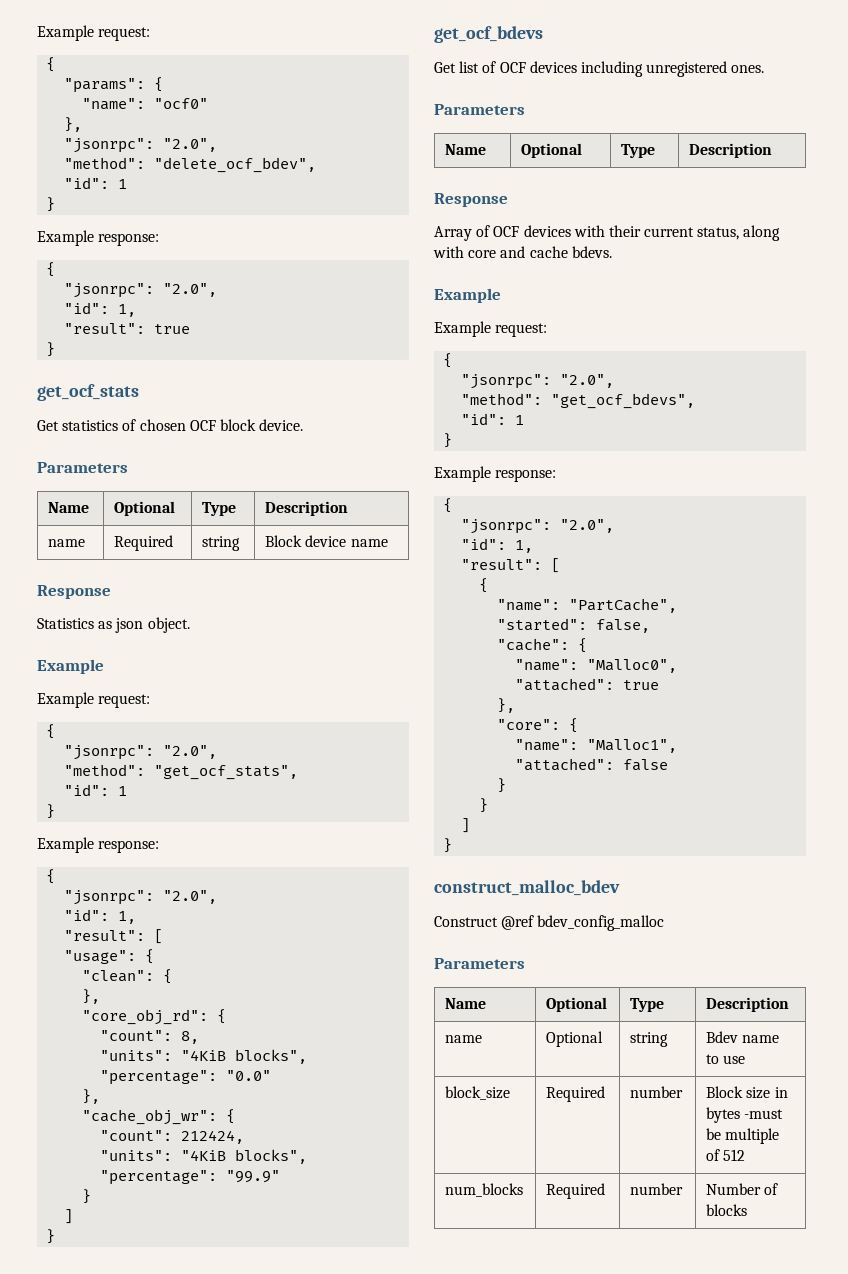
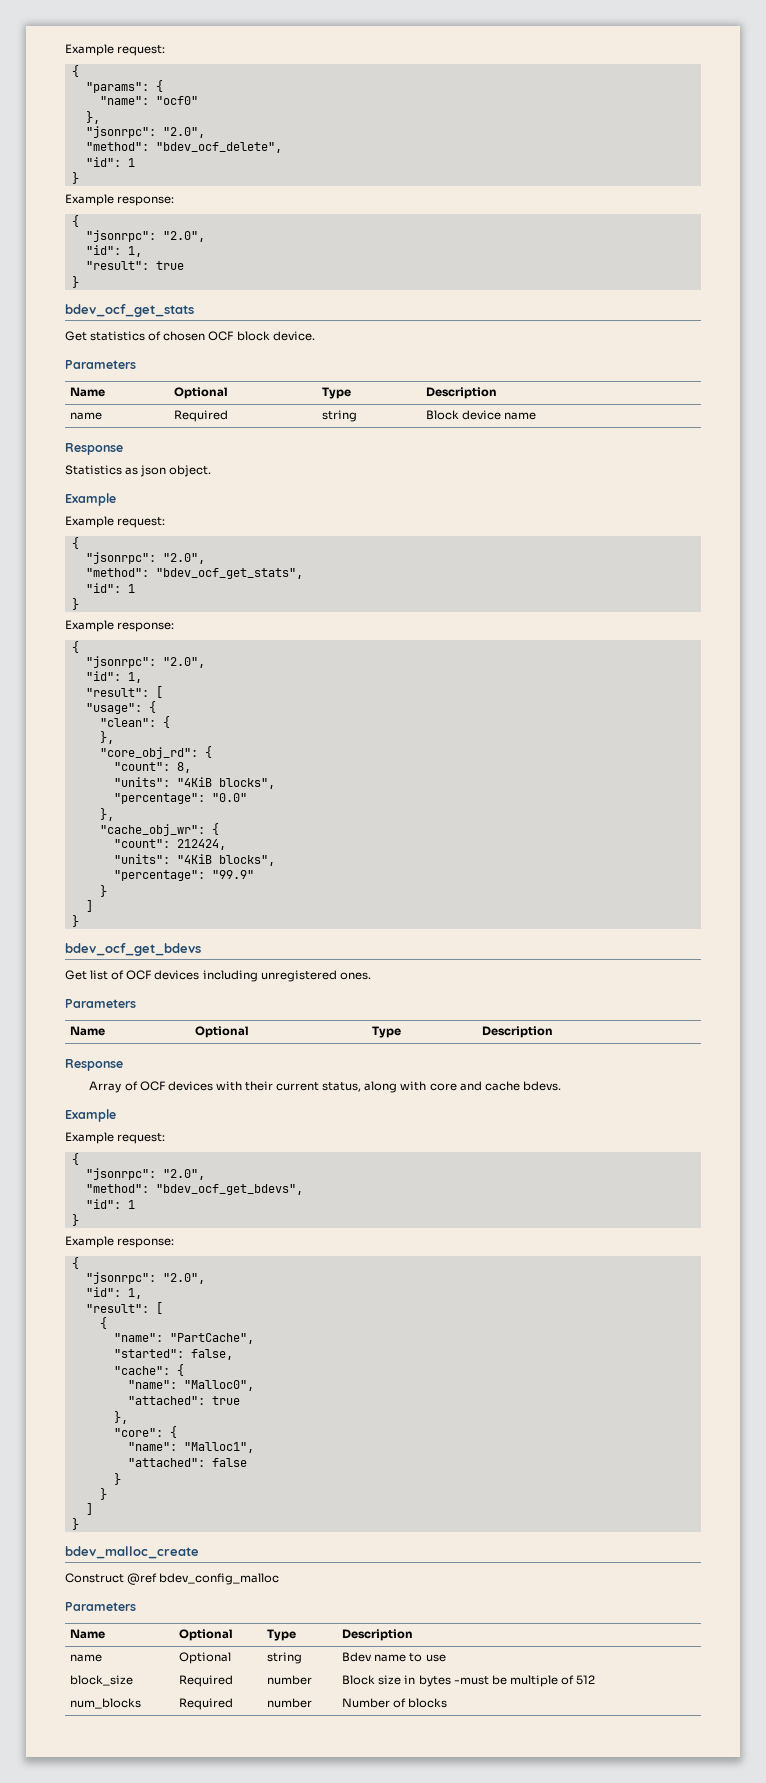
- "method": "delete_ocf_bdev",
+ "method": "bdev_ocf_delete",
- get_ocf_stats
+ bdev_ocf_get_stats
- "method": "get_ocf_stats",
+ "method": "bdev_ocf_get_stats",
- get_ocf_bdevs
+ bdev_ocf_get_bdevs
- "method": "get_ocf_bdevs",
+ "method": "bdev_ocf_get_bdevs",
- construct_malloc_bdev
+ bdev_malloc_create

